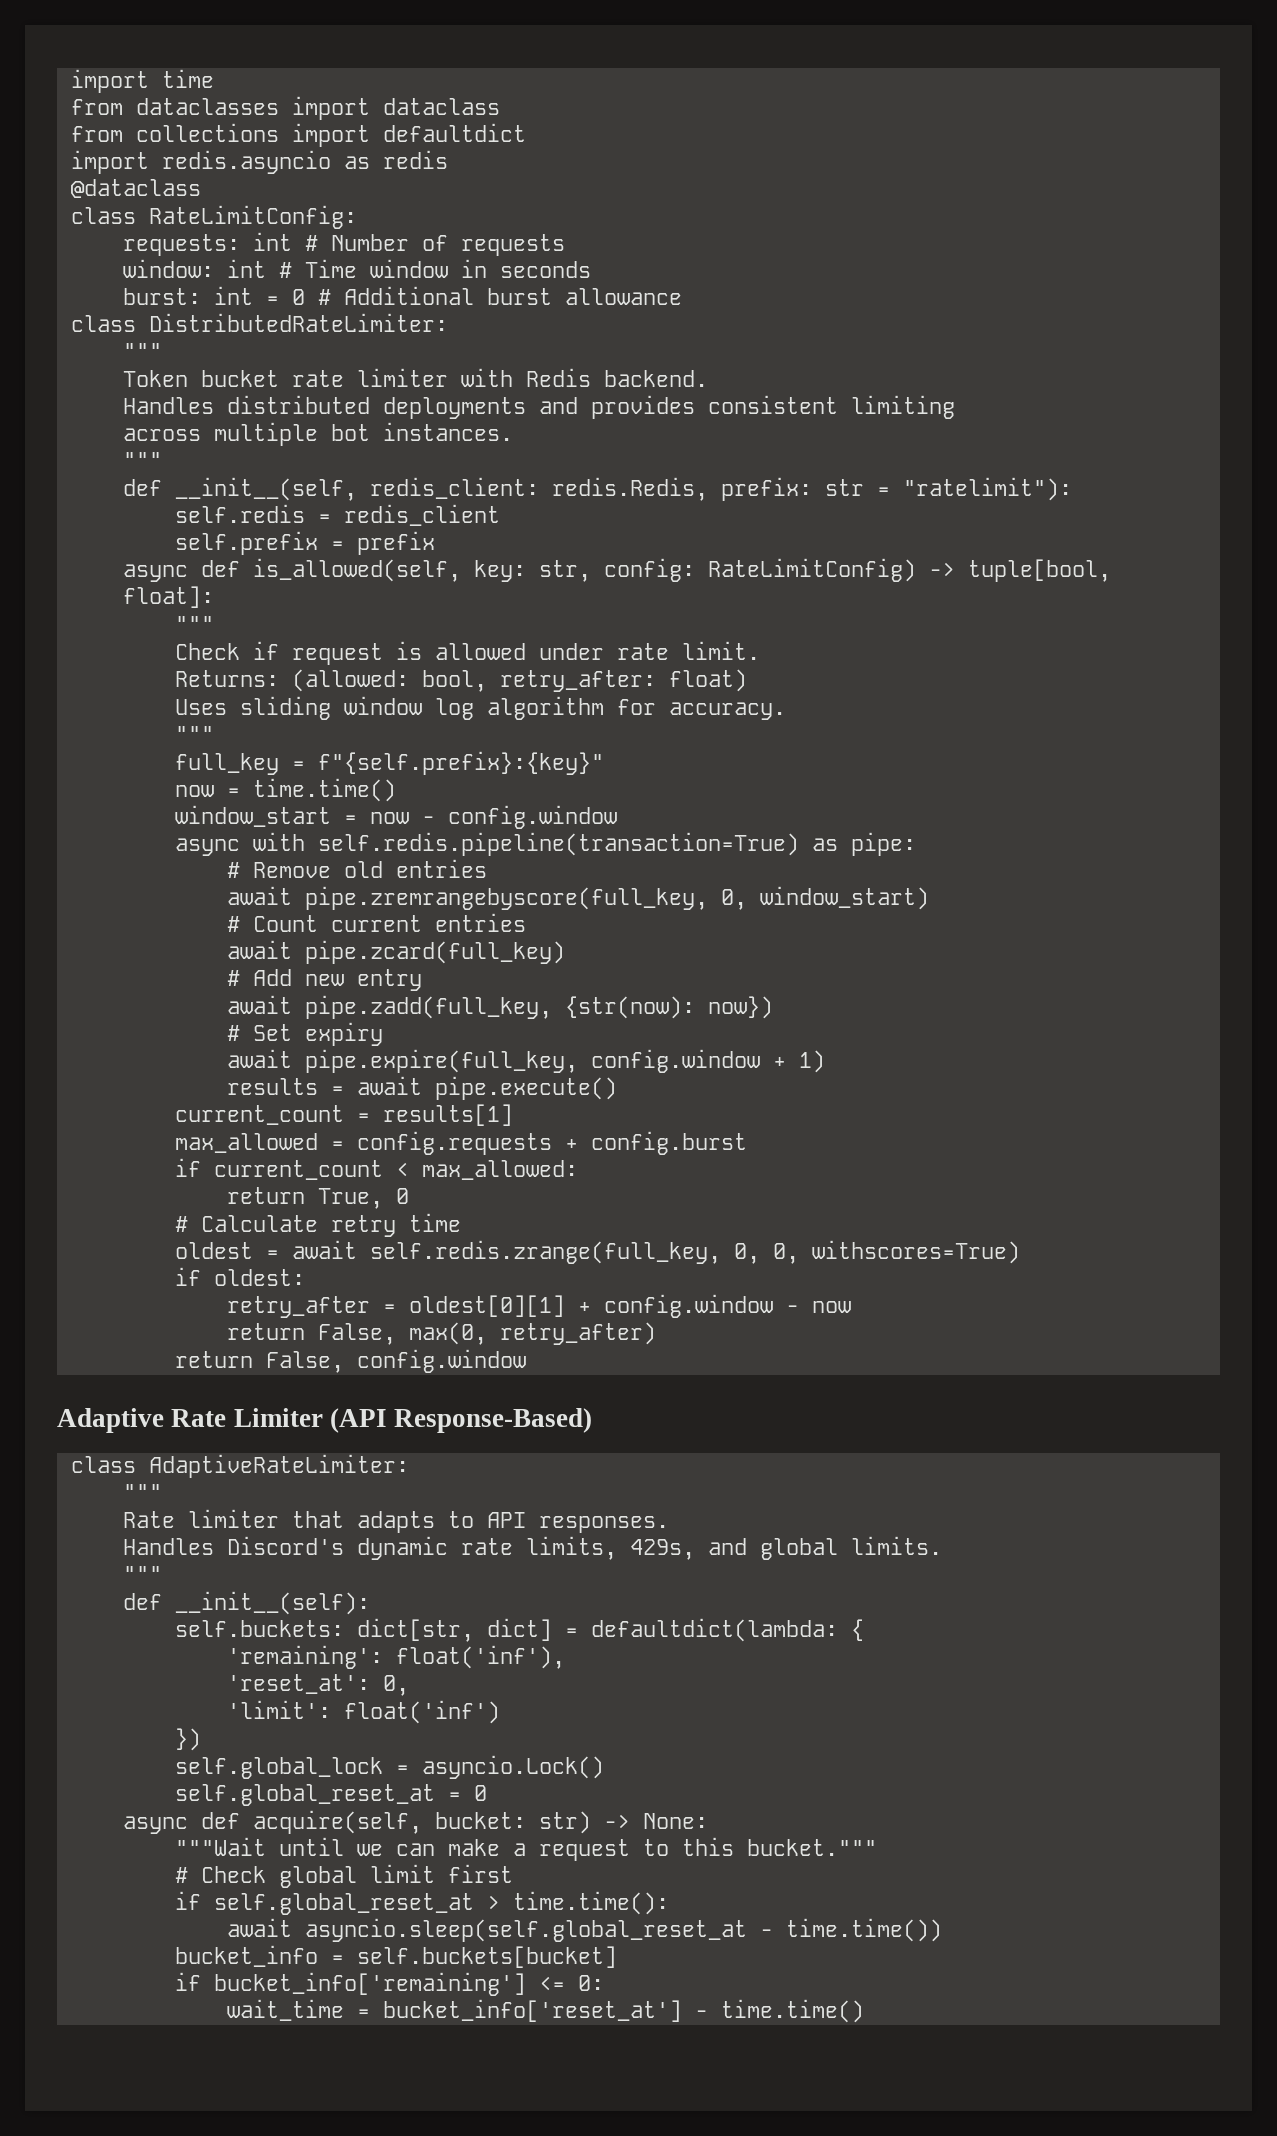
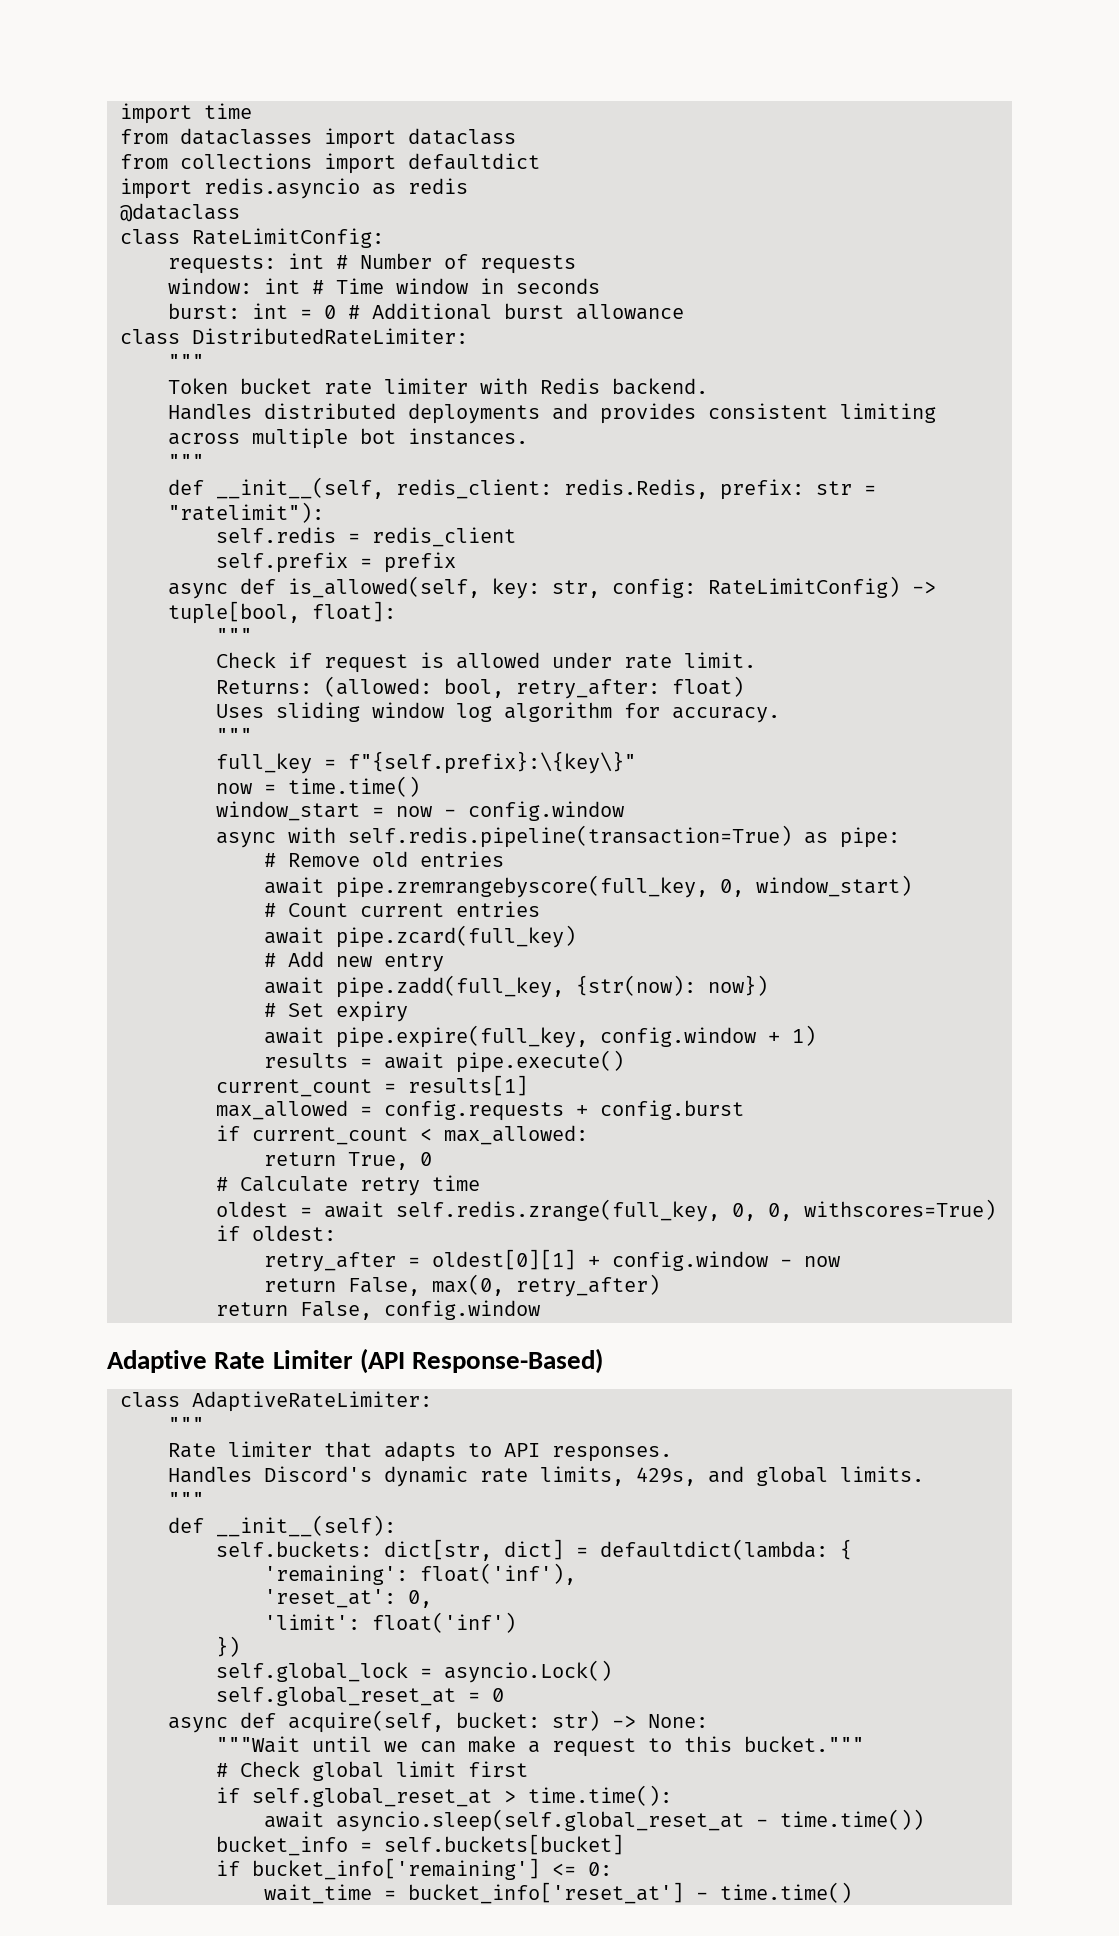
- full_key = f"{self.prefix}:{key}"
+ full_key = f"{self.prefix}:\{key\}"

